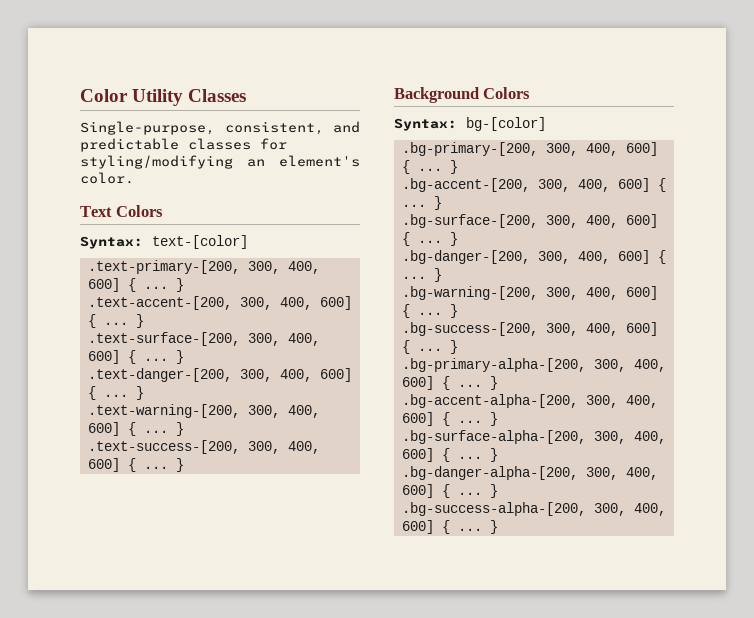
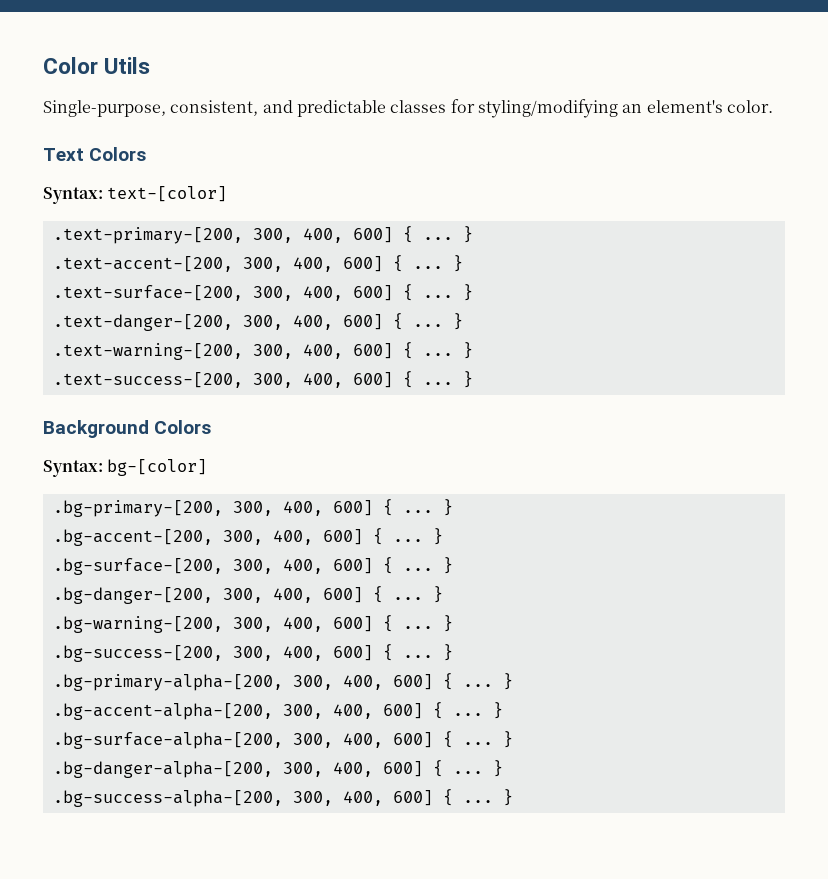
- Color Utility Classes
+ Color Utils

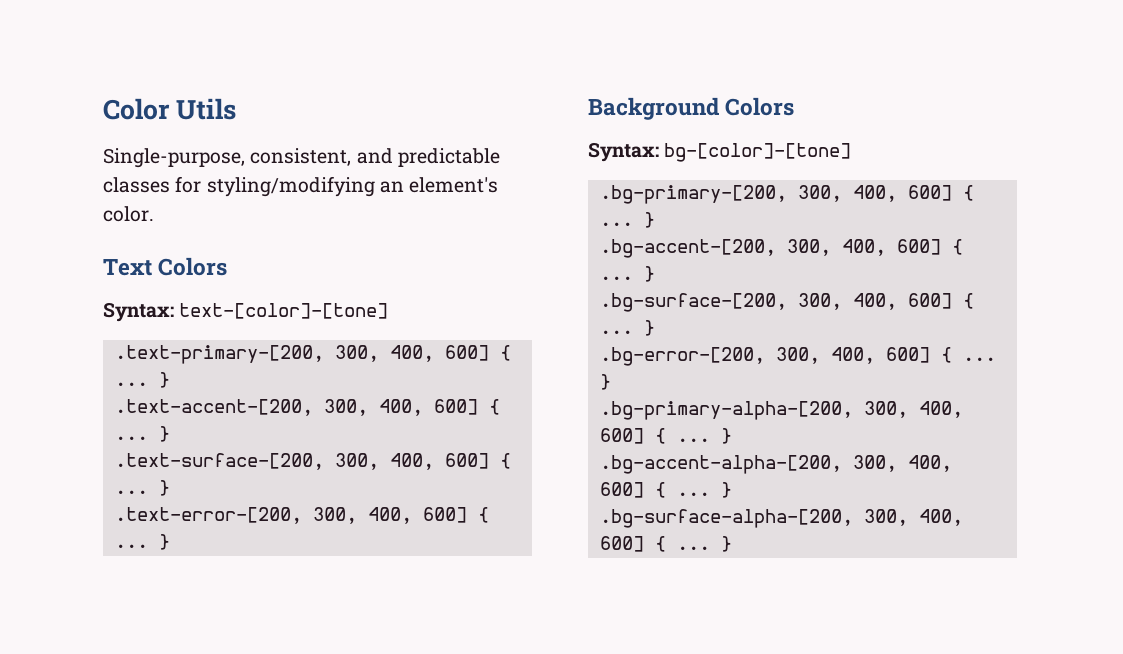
- Syntax: text-[color]
+ Syntax: text-[color]-[tone]
- .text-danger-[200, 300, 400, 600] { ... }
- .text-warning-[200, 300, 400, 600] { ... }
- .text-success-[200, 300, 400, 600] { ...
+ .text-error-[200, 300, 400, 600] { ...
- Syntax: bg-[color]
+ Syntax: bg-[color]-[tone]
- .bg-danger-[200, 300, 400, 600] { ... }
- .bg-warning-[200, 300, 400, 600] { ... }
- .bg-success-[200, 300, 400, 600] { ...
+ .bg-error-[200, 300, 400, 600] { ...
- .bg-danger-alpha-[200, 300, 400, 600] { ... }
- .bg-success-alpha-[200, 300, 400, 600] { ... }

